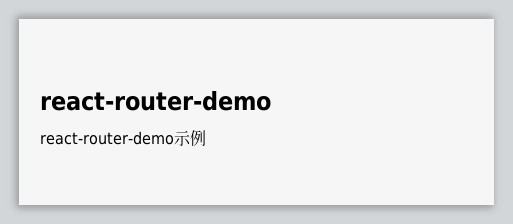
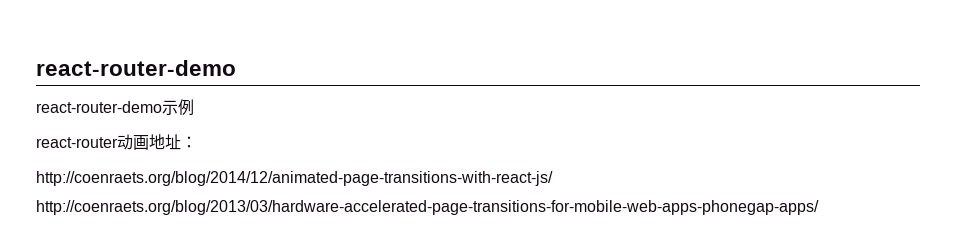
+ react-router动画地址：
+ http://coenraets.org/blog/2014/12/animated-page-transitions-with-react-js/ http://coenraets.org/blog/2013/03/hardware-accelerated-page-transitions-for-mobile-web-apps-phonegap-apps/

